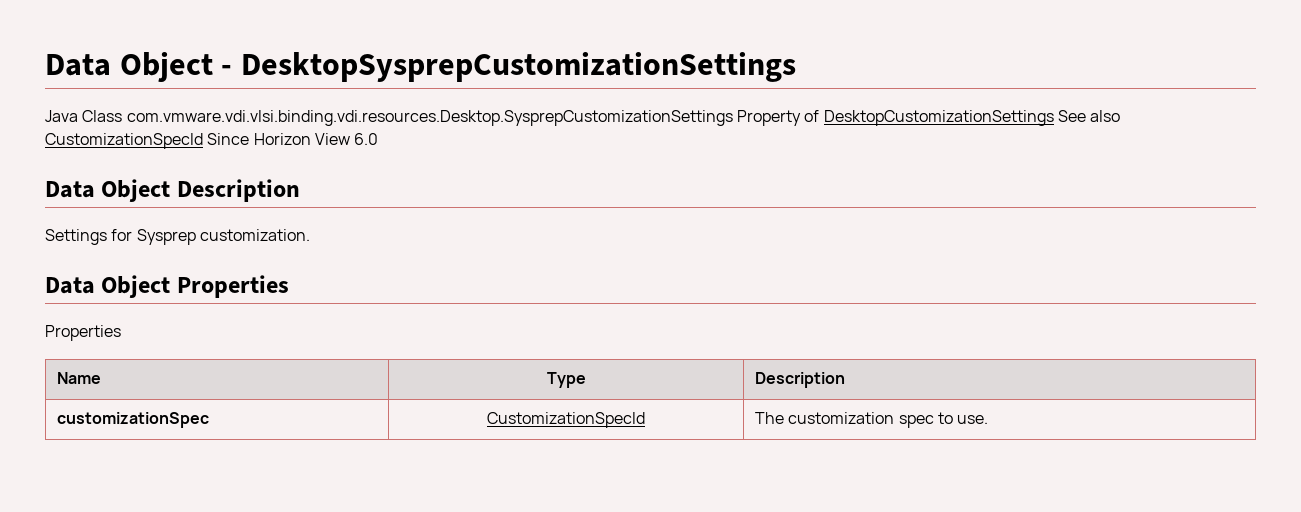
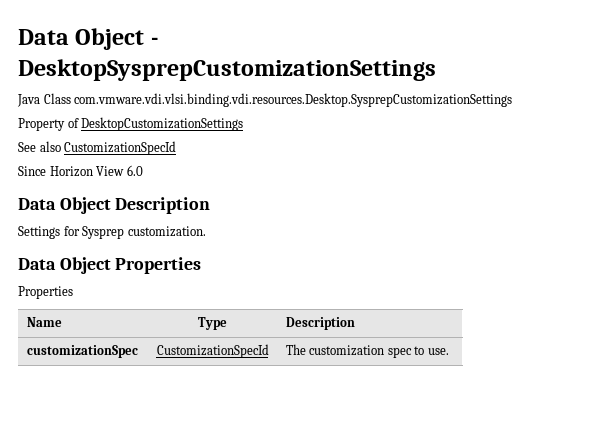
- Java Class com.vmware.vdi.vlsi.binding.vdi.resources.Desktop.SysprepCustomizationSettings Property of DesktopCustomizationSettings See also CustomizationSpecId Since Horizon View 6.0
+ Java Class com.vmware.vdi.vlsi.binding.vdi.resources.Desktop.SysprepCustomizationSettings
+ Property of DesktopCustomizationSettings
+ See also CustomizationSpecId
+ Since Horizon View 6.0

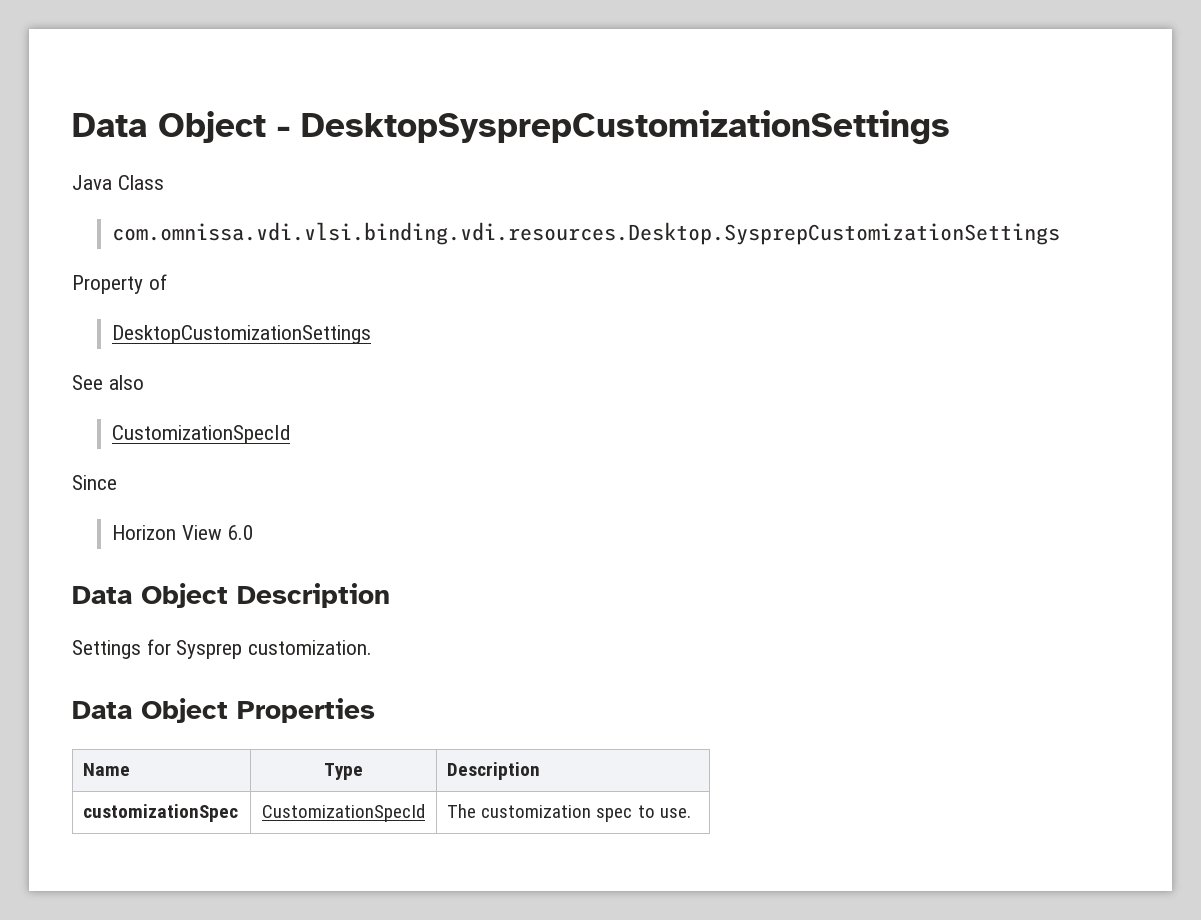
- Java Class com.vmware.vdi.vlsi.binding.vdi.resources.Desktop.SysprepCustomizationSettings
+ Java Class
+ com.omnissa.vdi.vlsi.binding.vdi.resources.Desktop.SysprepCustomizationSettings
- Property of DesktopCustomizationSettings
+ Property of
+ DesktopCustomizationSettings
- See also CustomizationSpecId
+ See also
+ CustomizationSpecId
- Since Horizon View 6.0
+ Since
+ Horizon View 6.0
  Data Object Properties
- Properties

